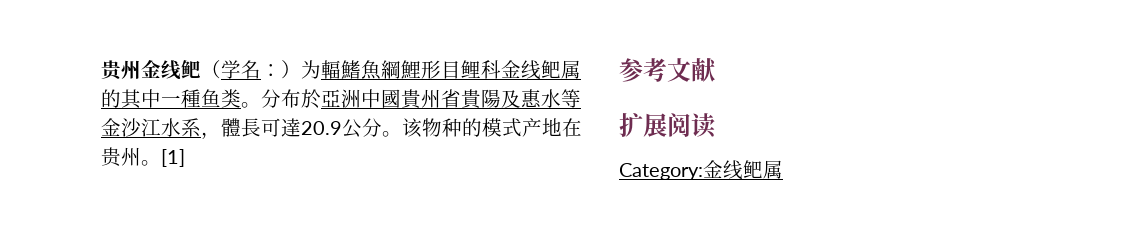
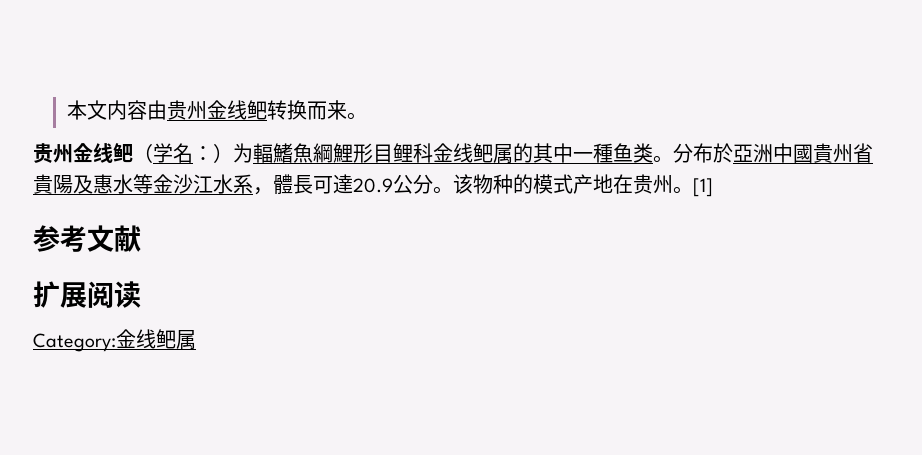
+ 本文内容由贵州金线鲃转换而来。

